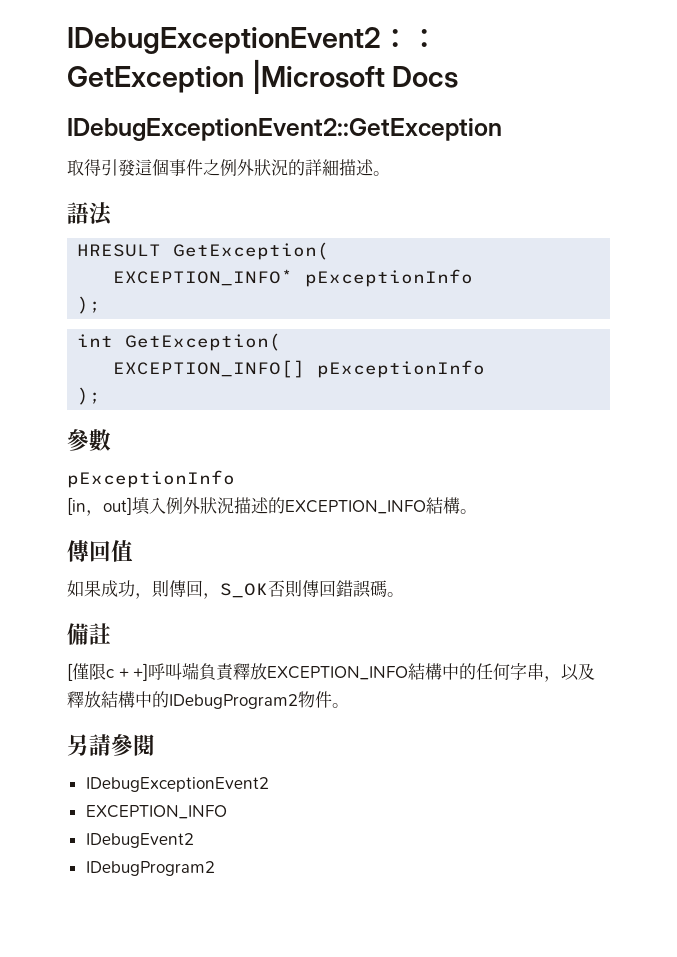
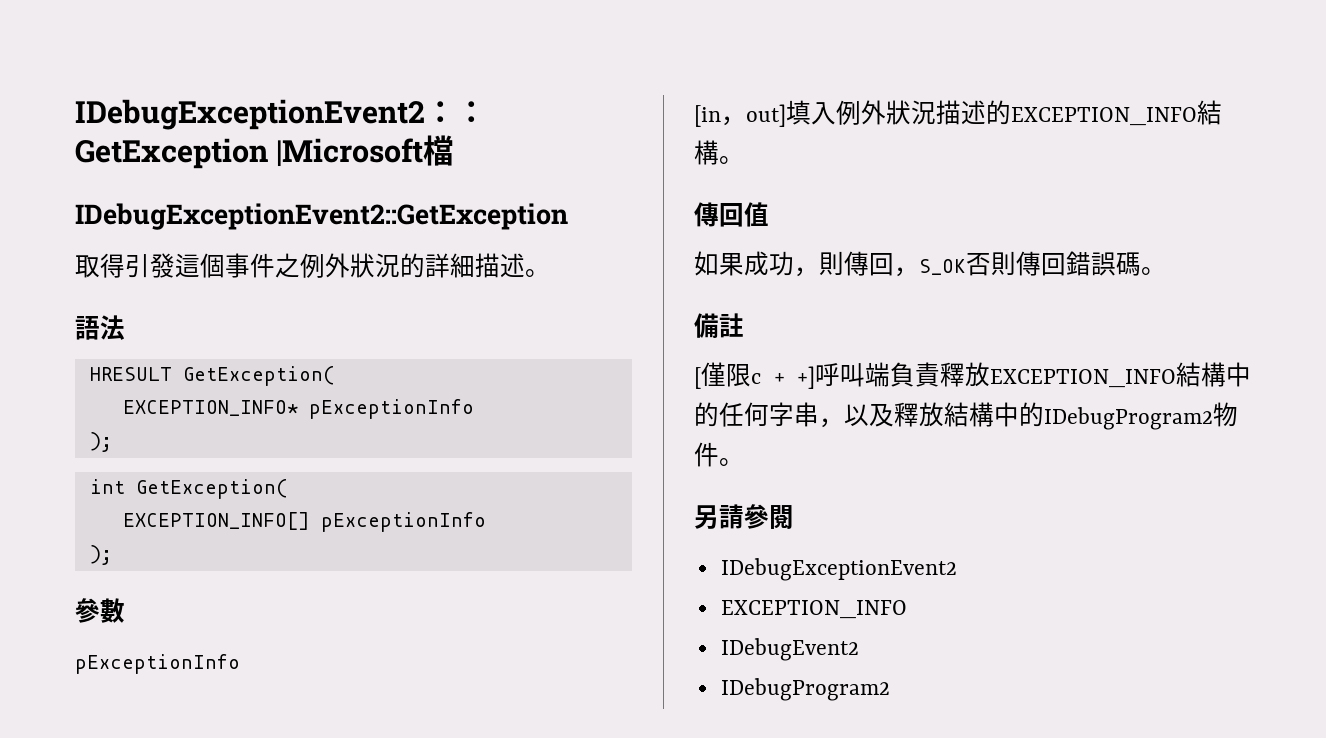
- IDebugExceptionEvent2：：GetException |Microsoft Docs
+ IDebugExceptionEvent2：：GetException |Microsoft檔

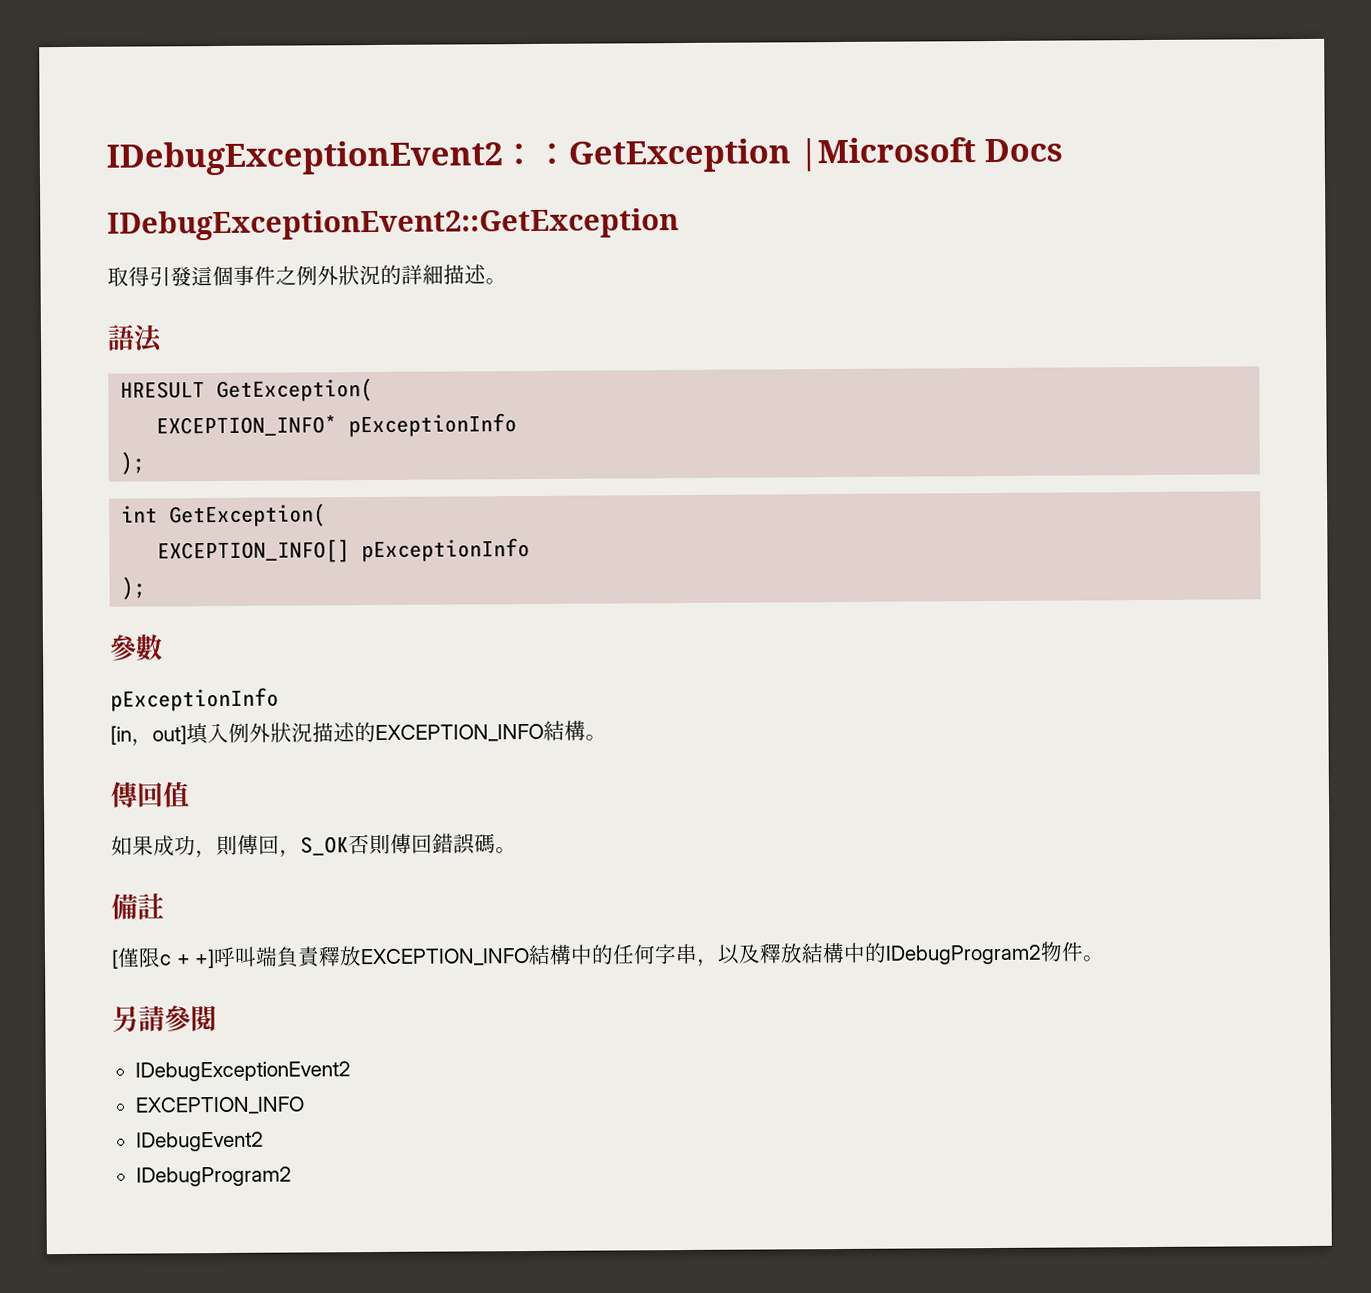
- IDebugExceptionEvent2：：GetException |Microsoft檔
+ IDebugExceptionEvent2：：GetException |Microsoft Docs

